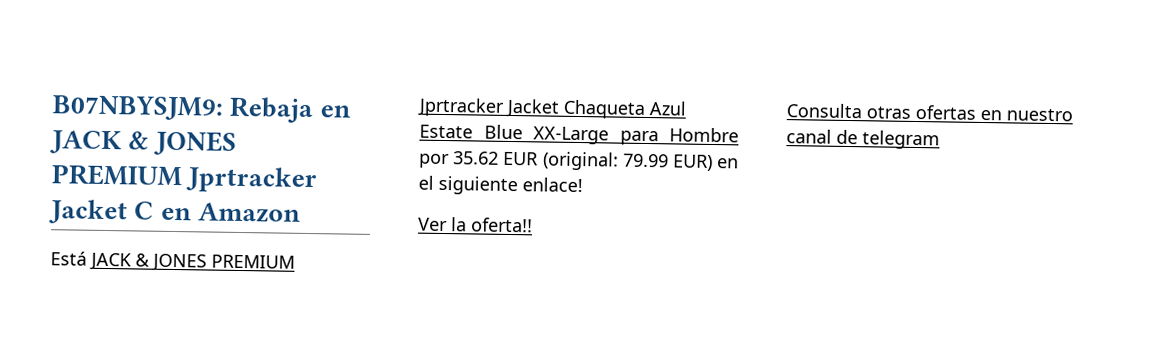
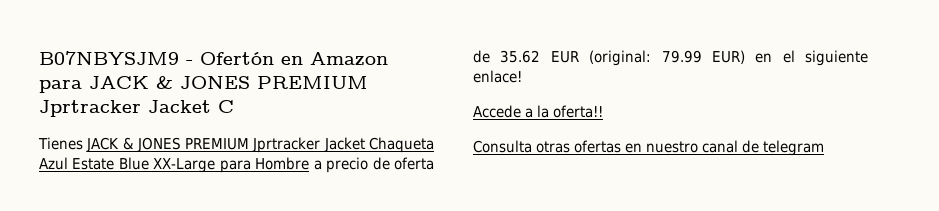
- B07NBYSJM9: Rebaja en JACK & JONES PREMIUM Jprtracker Jacket C en Amazon
- Está JACK & JONES PREMIUM Jprtracker Jacket Chaqueta Azul Estate Blue XX-Large para Hombre por 35.62 EUR (original: 79.99 EUR) en el siguiente enlace!
+ B07NBYSJM9 - Ofertón en Amazon para JACK & JONES PREMIUM Jprtracker Jacket C
+ Tienes JACK & JONES PREMIUM Jprtracker Jacket Chaqueta Azul Estate Blue XX-Large para Hombre a precio de oferta de 35.62 EUR (original: 79.99 EUR) en el siguiente enlace!
- Ver la oferta!!
+ Accede a la oferta!!

